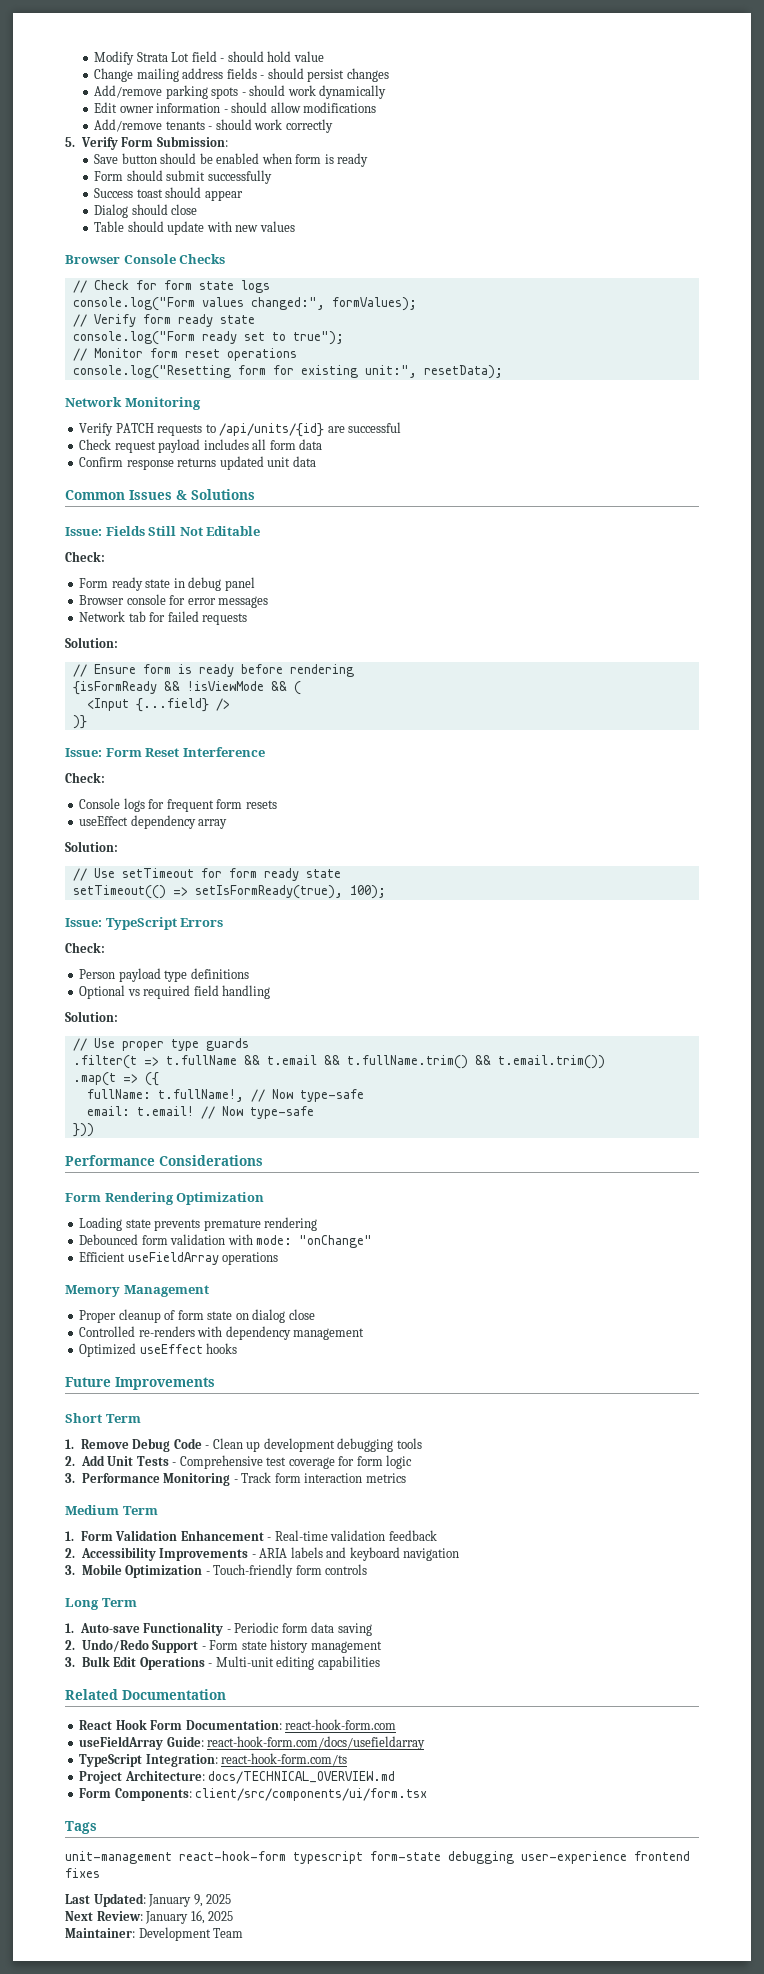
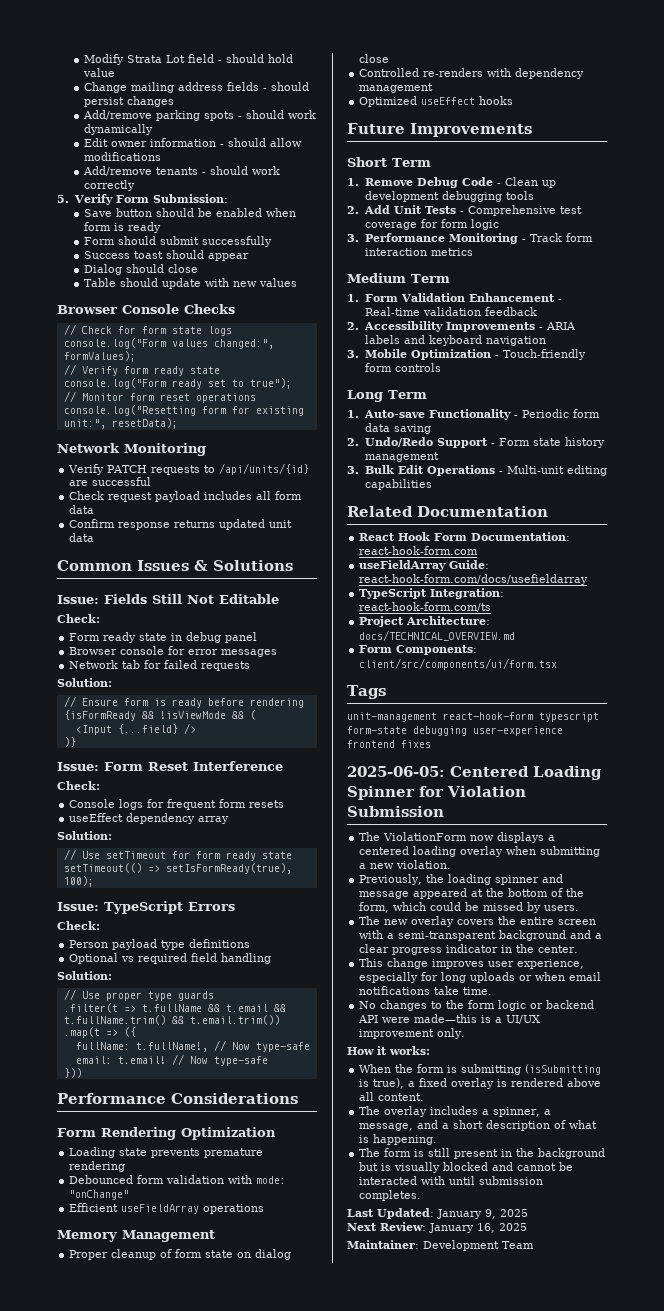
+ 2025-06-05: Centered Loading Spinner for Violation Submission
+ The ViolationForm now displays a centered loading overlay when submitting a new violation.
+ Previously, the loading spinner and message appeared at the bottom of the form, which could be missed by users.
+ The new overlay covers the entire screen with a semi-transparent background and a clear progress indicator in the center.
+ This change improves user experience, especially for long uploads or when email notifications take time.
+ No changes to the form logic or backend API were made—this is a UI/UX improvement only.
+ How it works:
+ When the form is submitting (isSubmitting is true), a fixed overlay is rendered above all content.
+ The overlay includes a spinner, a message, and a short description of what is happening.
+ The form is still present in the background but is visually blocked and cannot be interacted with until submission completes.

